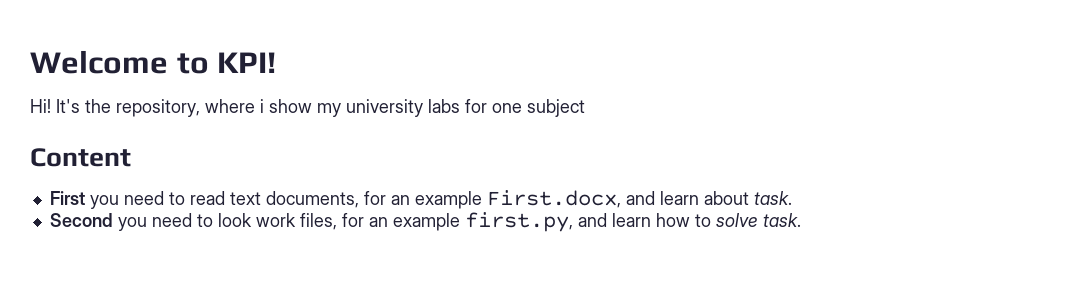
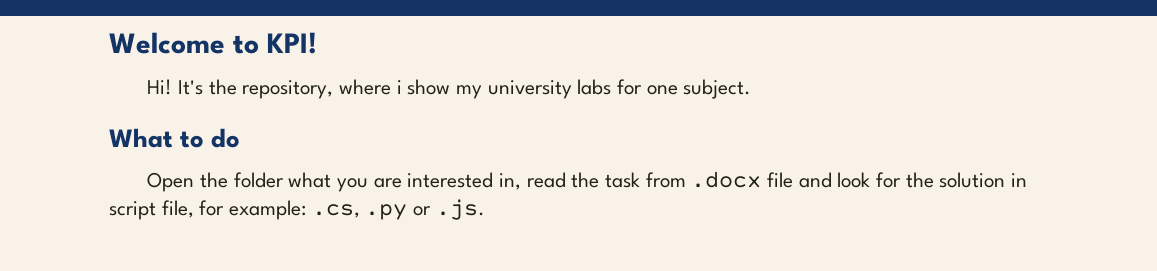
- It's the repository, where i show my university labs for one subject
- Content
- First you need to read text documents, for an example First.docx, and learn about task.
- Second you need to look work files, for an example first.py, and learn how to solve task.
+ It's the repository, where i show my university labs for one subject.
+ What to do
+ Open the folder what you are interested in, read the task from .docx file and look for the solution in script file, for example: .cs, .py or .js.

